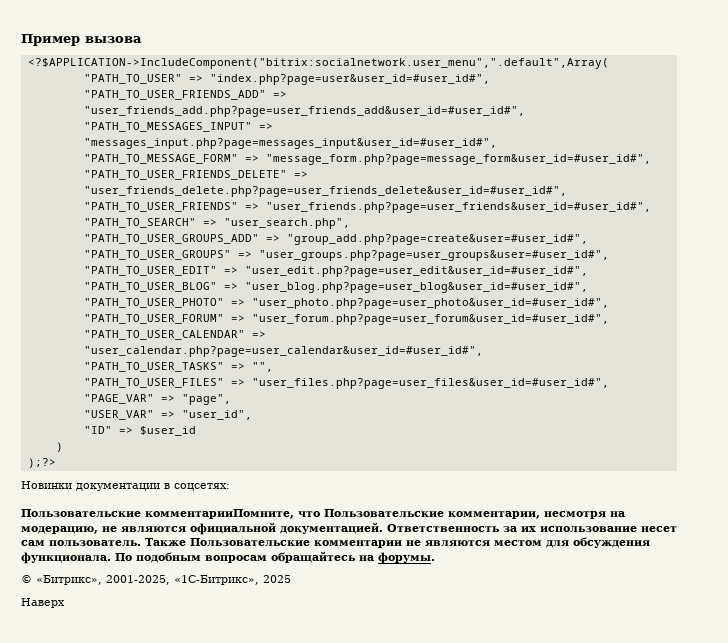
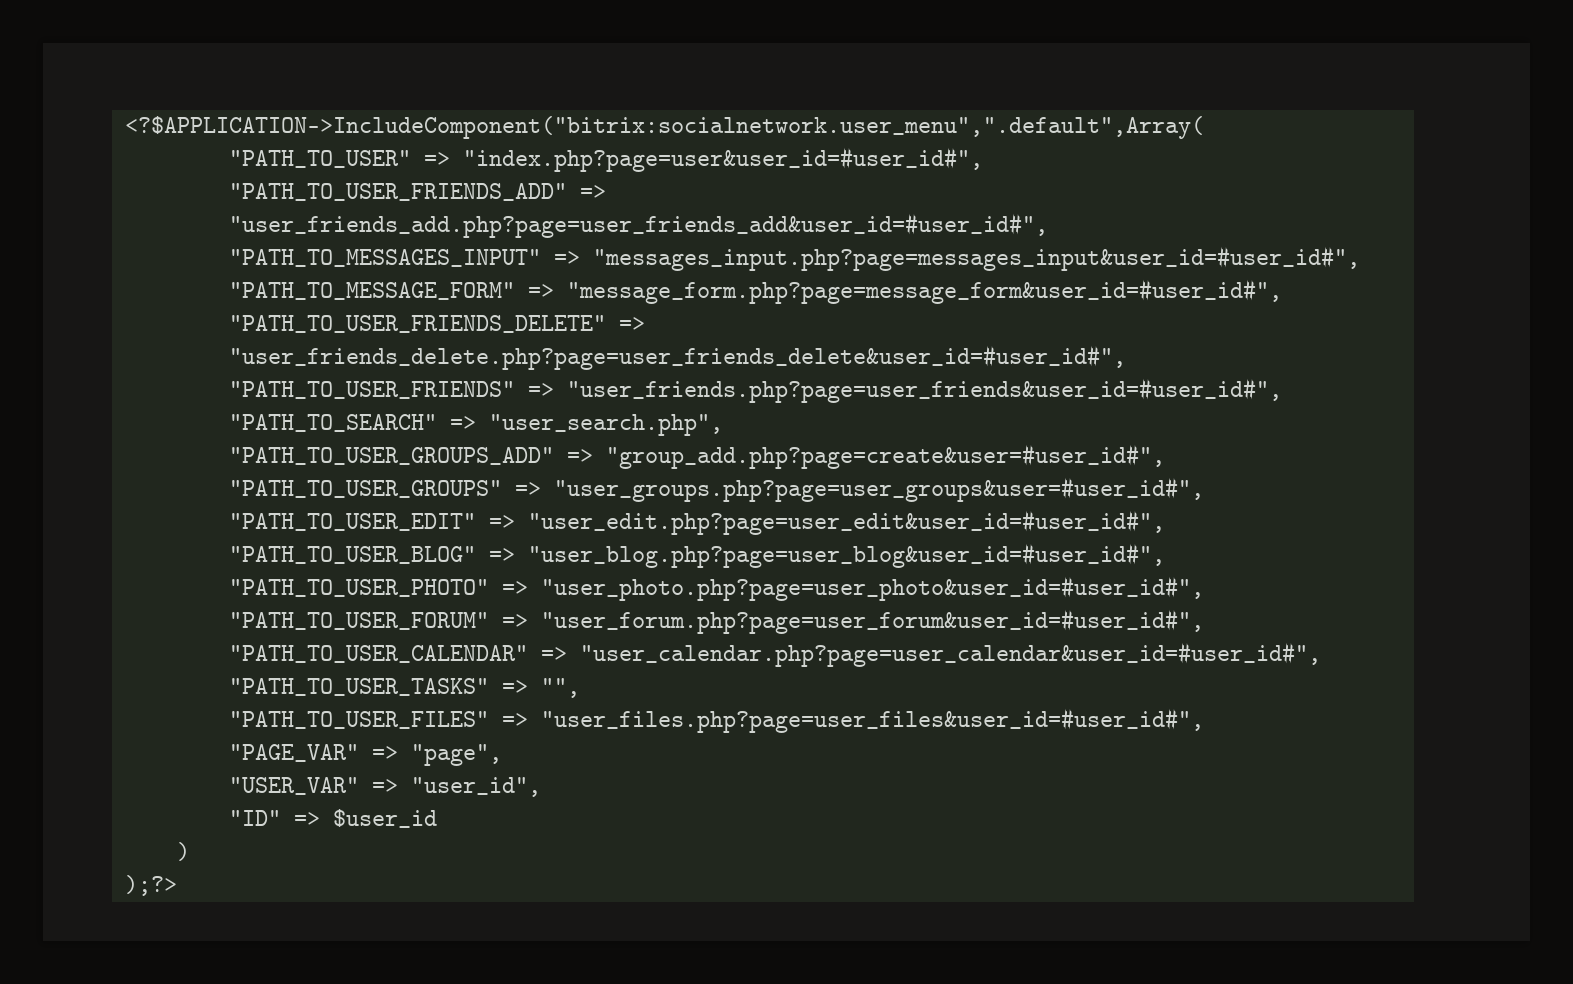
- Пример вызова
- Новинки документации в соцсетях:
- Пользовательские комментарииПомните, что Пользовательские комментарии, несмотря на модерацию, не являются официальной документацией. Ответственность за их использование несет сам пользователь. Также Пользовательские комментарии не являются местом для обсуждения функционала. По подобным вопросам обращайтесь на форумы.
- © «Битрикс», 2001-2025, «1С-Битрикс», 2025
- Наверх

